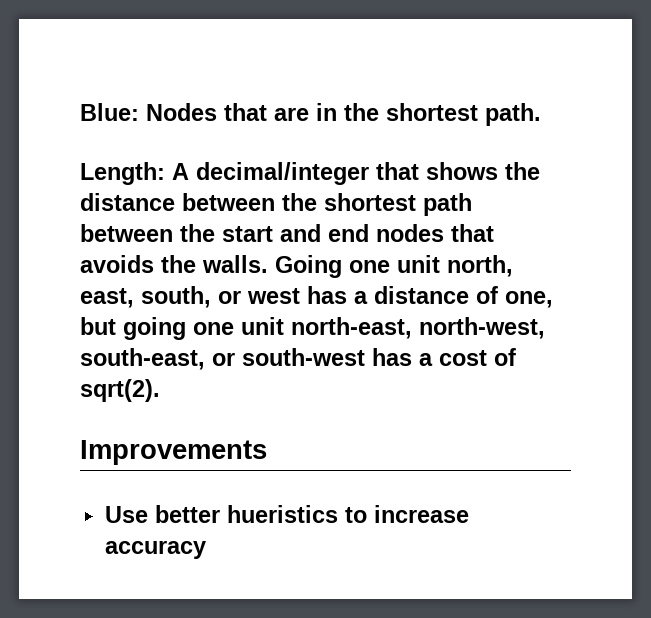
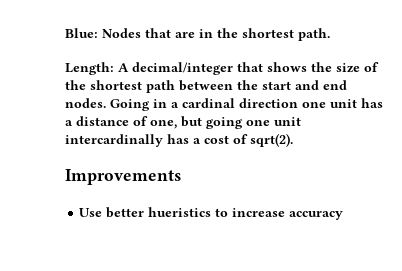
- Length: A decimal/integer that shows the distance between the shortest path between the start and end nodes that avoids the walls. Going one unit north, east, south, or west has a distance of one, but going one unit north-east, north-west, south-east, or south-west has a cost of sqrt(2).
+ Length: A decimal/integer that shows the size of the shortest path between the start and end nodes. Going in a cardinal direction one unit has a distance of one, but going one unit intercardinally has a cost of sqrt(2).

